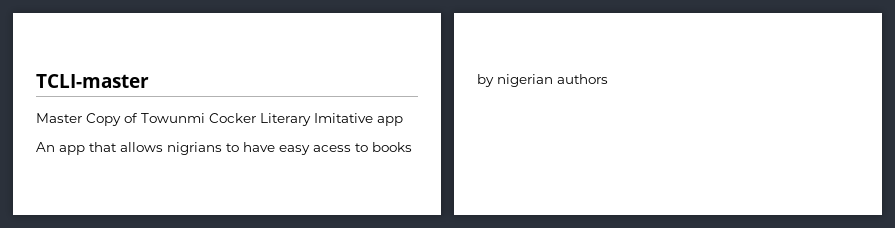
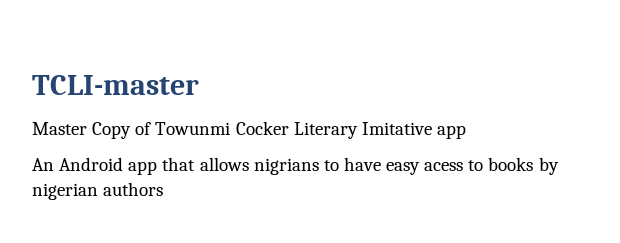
- An app that allows nigrians to have easy acess to books by nigerian authors
+ An Android app that allows nigrians to have easy acess to books by nigerian authors

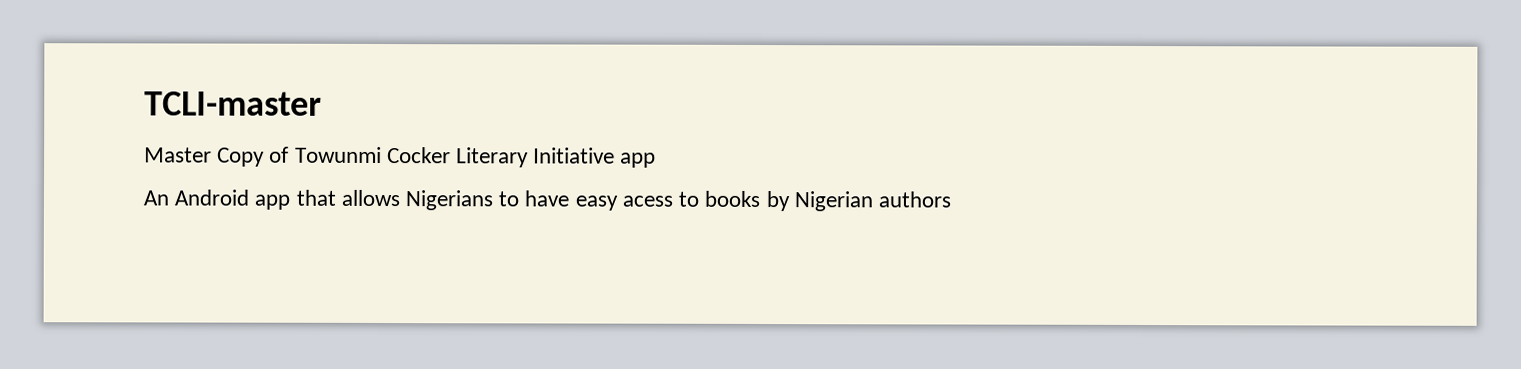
- Master Copy of Towunmi Cocker Literary Imitative app
+ Master Copy of Towunmi Cocker Literary Initiative app
- An Android app that allows nigrians to have easy acess to books by nigerian authors
+ An Android app that allows Nigerians to have easy acess to books by Nigerian authors

